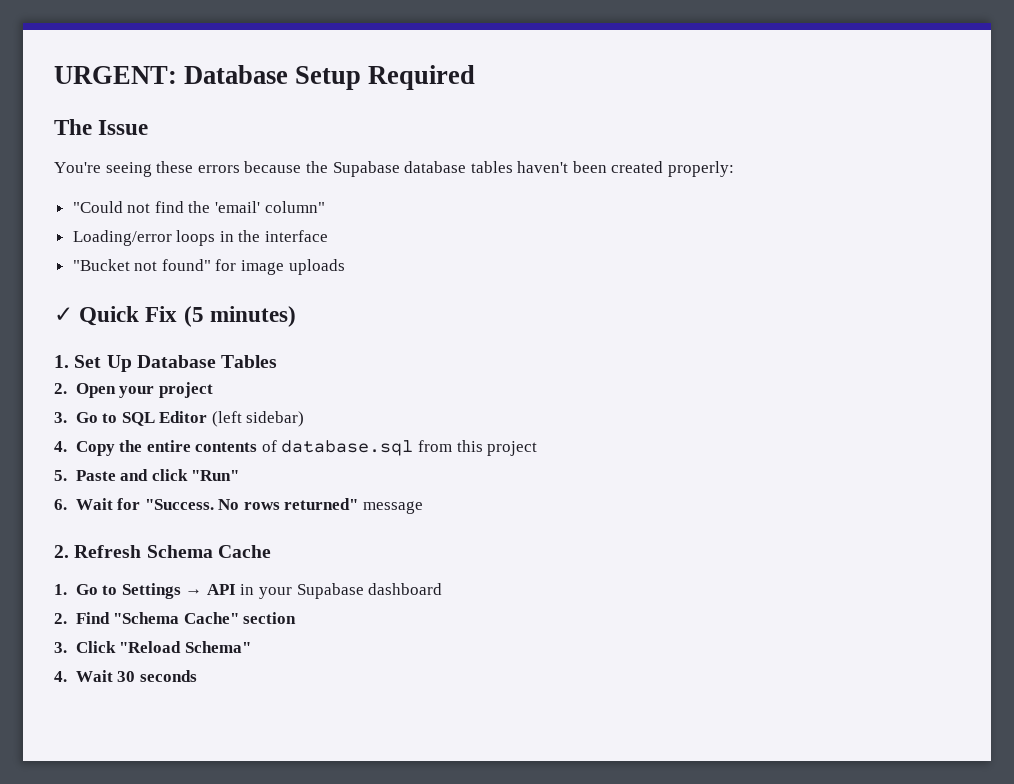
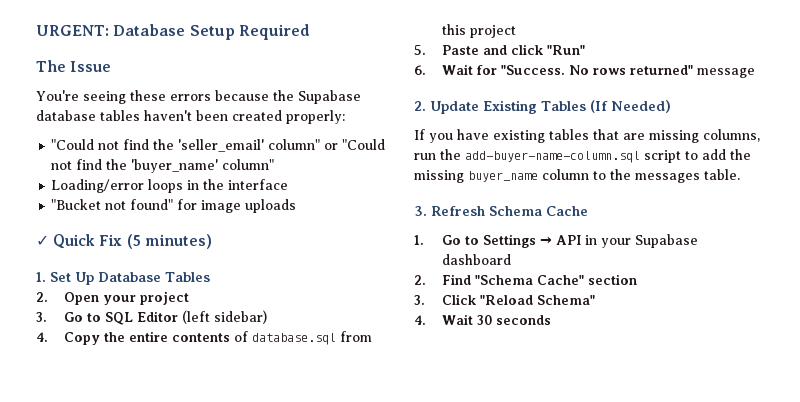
- "Could not find the 'email' column"
+ "Could not find the 'seller_email' column" or "Could not find the 'buyer_name' column"
- 2. Refresh Schema Cache
+ 2. Update Existing Tables (If Needed)
+ If you have existing tables that are missing columns, run the add-buyer-name-column.sql script to add the missing buyer_name column to the messages table.
+ 3. Refresh Schema Cache

